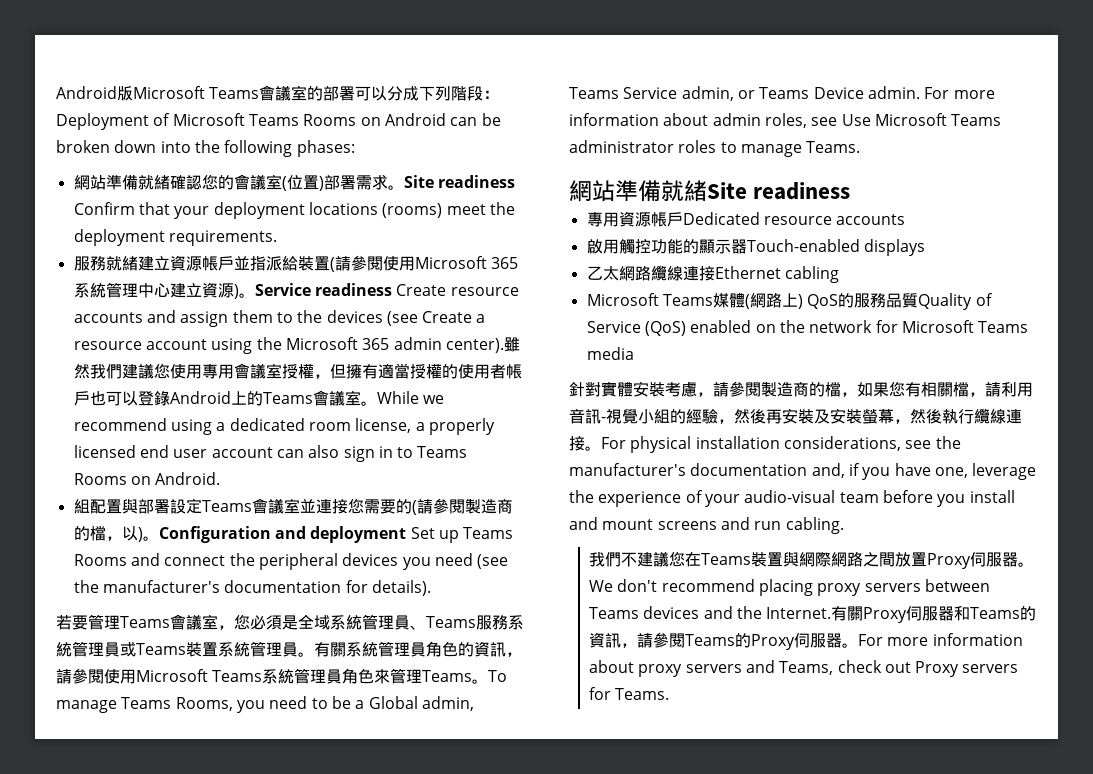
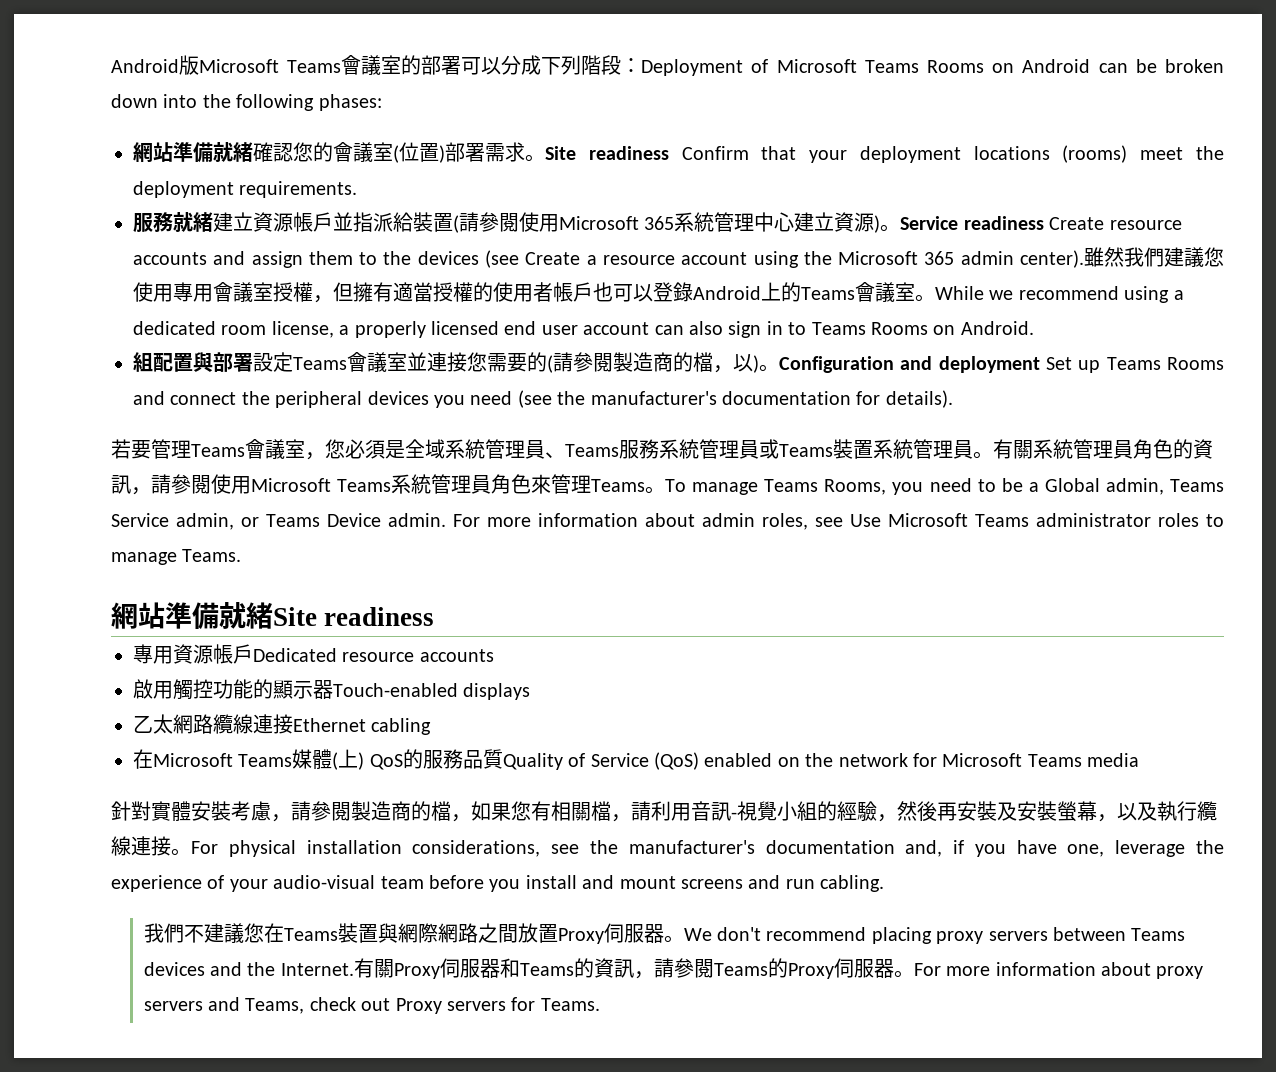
- Microsoft Teams媒體(網路上) QoS的服務品質Quality of Service (QoS) enabled on the network for Microsoft Teams media
+ 在Microsoft Teams媒體(上) QoS的服務品質Quality of Service (QoS) enabled on the network for Microsoft Teams media
- 針對實體安裝考慮，請參閱製造商的檔，如果您有相關檔，請利用音訊-視覺小組的經驗，然後再安裝及安裝螢幕，然後執行纜線連接。
+ 針對實體安裝考慮，請參閱製造商的檔，如果您有相關檔，請利用音訊-視覺小組的經驗，然後再安裝及安裝螢幕，以及執行纜線連接。

